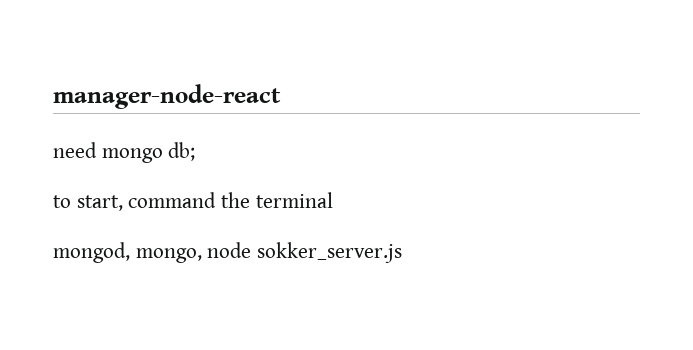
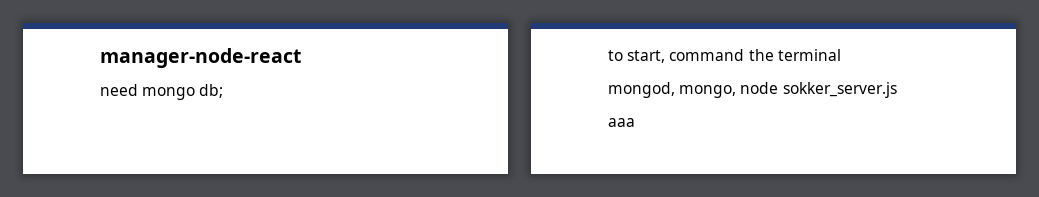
+ aaa

